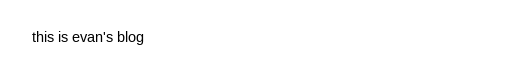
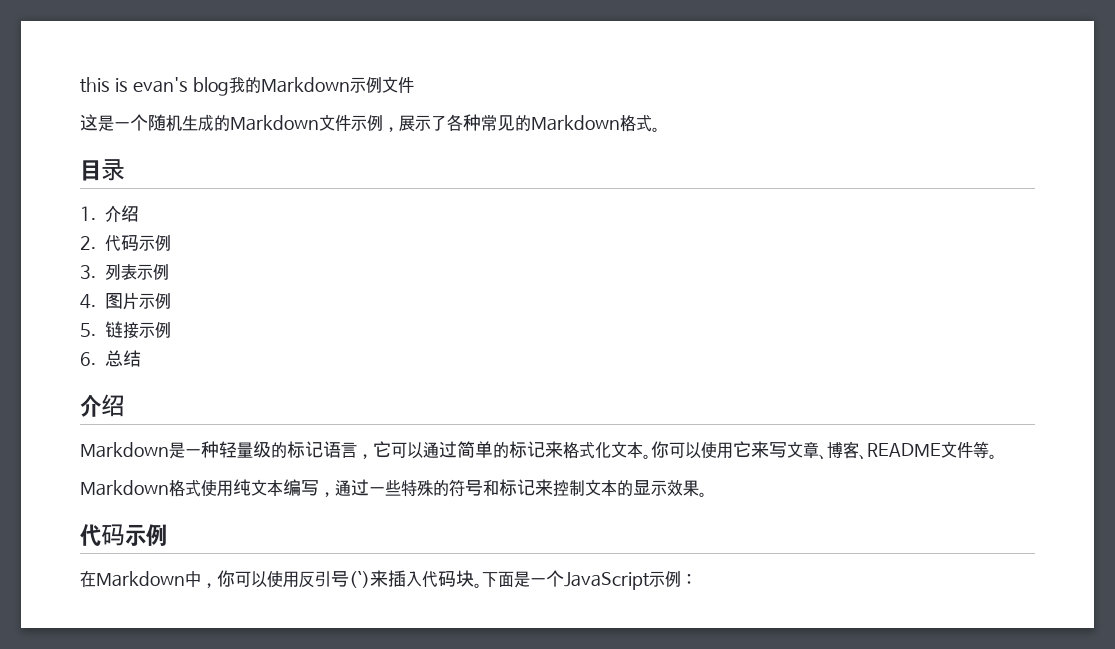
- this is evan's blog
+ this is evan's blog我的Markdown示例文件
+ 这是一个随机生成的Markdown文件示例，展示了各种常见的Markdown格式。
+ 目录
+ 1.介绍
+ 2.代码示例
+ 3.列表示例
+ 4.图片示例
+ 5.链接示例
+ 6.总结
+ 介绍
+ Markdown是一种轻量级的标记语言，它可以通过简单的标记来格式化文本。你可以使用它来写文章、博客、README文件等。
+ Markdown格式使用纯文本编写，通过一些特殊的符号和标记来控制文本的显示效果。
+ 代码示例
+ 在Markdown中，你可以使用反引号(`)来插入代码块。下面是一个JavaScript示例：

